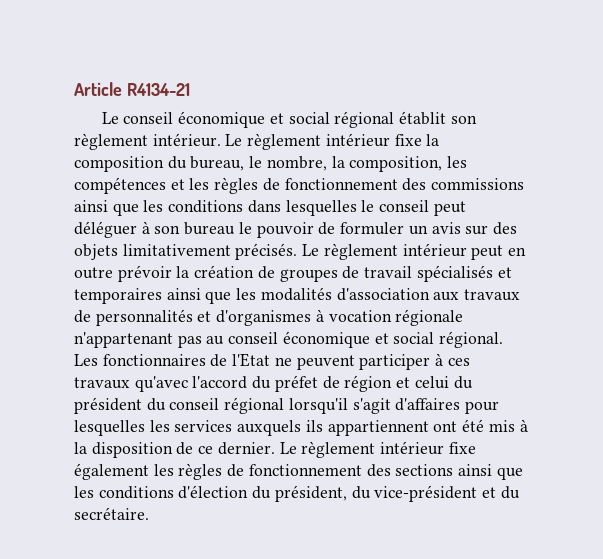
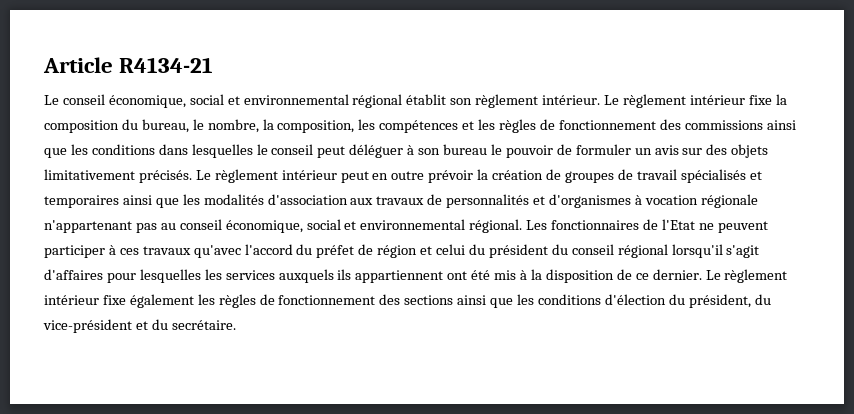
- Le conseil économique et social régional établit son règlement intérieur.
+ Le conseil économique, social et environnemental régional établit son règlement intérieur.
- Le règlement intérieur peut en outre prévoir la création de groupes de travail spécialisés et temporaires ainsi que les modalités d'association aux travaux de personnalités et d'organismes à vocation régionale n'appartenant pas au conseil économique et social régional.
+ Le règlement intérieur peut en outre prévoir la création de groupes de travail spécialisés et temporaires ainsi que les modalités d'association aux travaux de personnalités et d'organismes à vocation régionale n'appartenant pas au conseil économique, social et environnemental régional.

